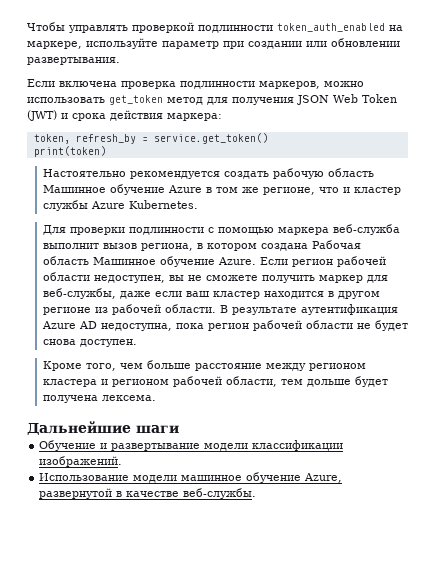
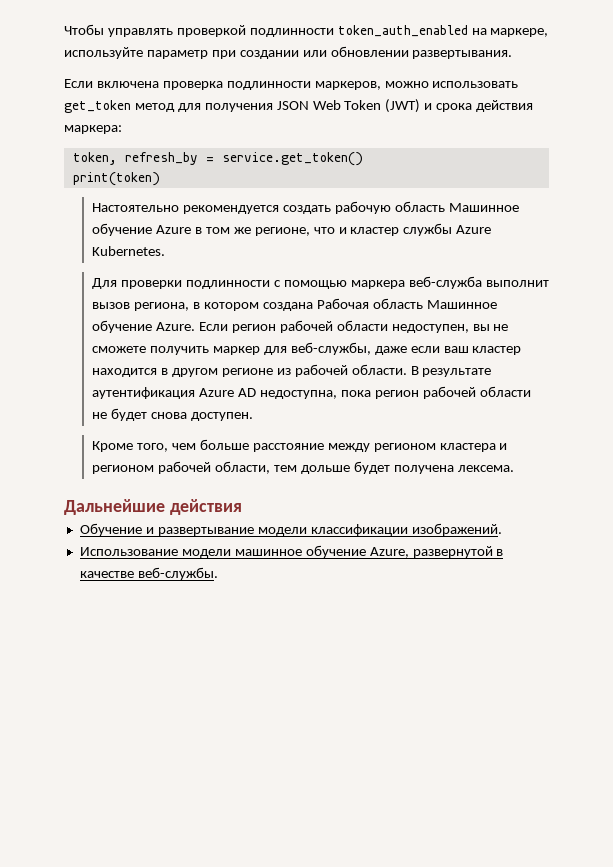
- Дальнейшие шаги
+ Дальнейшие действия

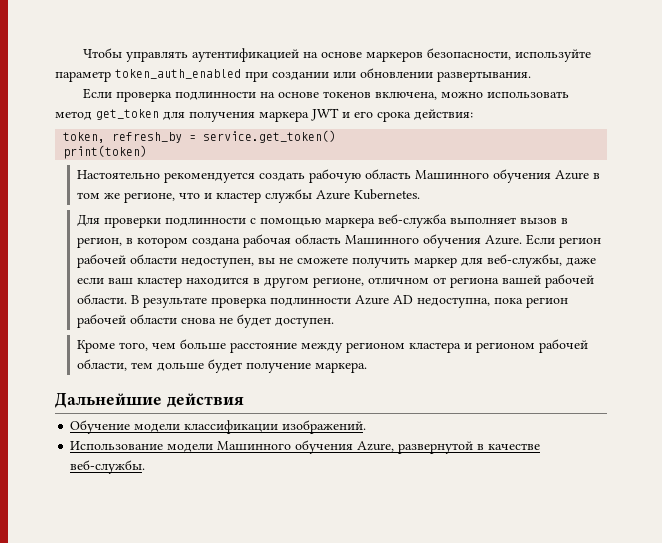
- Чтобы управлять проверкой подлинности token_auth_enabled на маркере, используйте параметр при создании или обновлении развертывания.
+ Чтобы управлять аутентификацией на основе маркеров безопасности, используйте параметр token_auth_enabled при создании или обновлении развертывания.
- Если включена проверка подлинности маркеров, можно использовать get_token метод для получения JSON Web Token (JWT) и срока действия маркера:
+ Если проверка подлинности на основе токенов включена, можно использовать метод get_token для получения маркера JWT и его срока действия:
- Настоятельно рекомендуется создать рабочую область Машинное обучение Azure в том же регионе, что и кластер службы Azure Kubernetes.
+ Настоятельно рекомендуется создать рабочую область Машинного обучения Azure в том же регионе, что и кластер службы Azure Kubernetes.
- Для проверки подлинности с помощью маркера веб-служба выполнит вызов региона, в котором создана Рабочая область Машинное обучение Azure.
+ Для проверки подлинности с помощью маркера веб-служба выполняет вызов в регион, в котором создана рабочая область Машинного обучения Azure.
- Если регион рабочей области недоступен, вы не сможете получить маркер для веб-службы, даже если ваш кластер находится в другом регионе из рабочей области.
+ Если регион рабочей области недоступен, вы не сможете получить маркер для веб-службы, даже если ваш кластер находится в другом регионе, отличном от региона вашей рабочей области.
- В результате аутентификация Azure AD недоступна, пока регион рабочей области не будет снова доступен.
+ В результате проверка подлинности Azure AD недоступна, пока регион рабочей области снова не будет доступен.
- Кроме того, чем больше расстояние между регионом кластера и регионом рабочей области, тем дольше будет получена лексема.
+ Кроме того, чем больше расстояние между регионом кластера и регионом рабочей области, тем дольше будет получение маркера.
- Обучение и развертывание модели классификации изображений.
+ Обучение модели классификации изображений.
- Использование модели машинное обучение Azure, развернутой в качестве веб-службы.
+ Использование модели Машинного обучения Azure, развернутой в качестве веб-службы.

